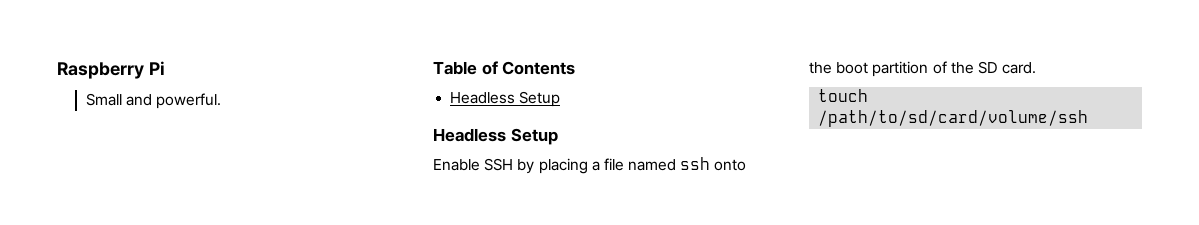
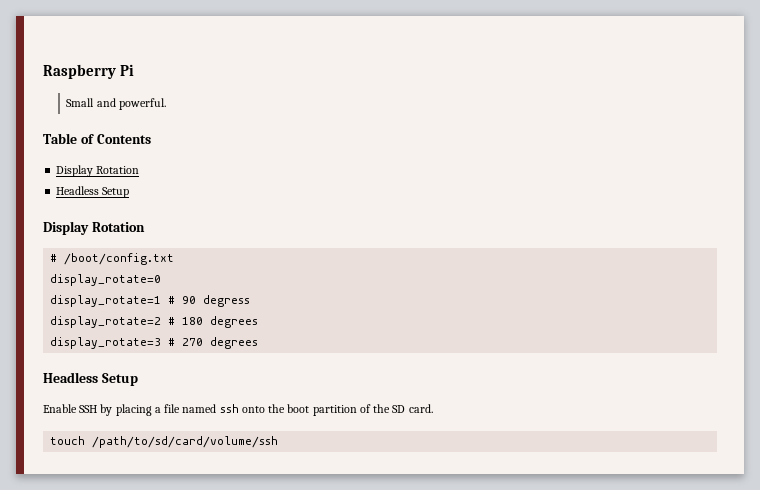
  Table of Contents
+ Display Rotation
  Headless Setup
+ Display Rotation
+ # /boot/config.txt
+ display_rotate=0
+ display_rotate=1 # 90 degress
+ display_rotate=2 # 180 degrees
+ display_rotate=3 # 270 degrees

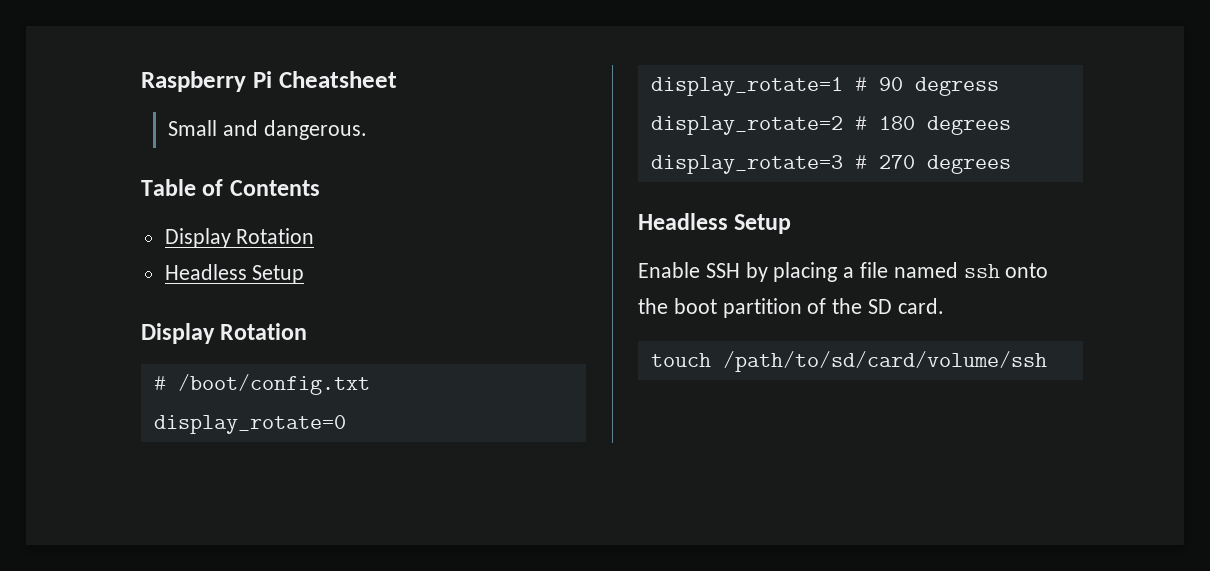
- Raspberry Pi
+ Raspberry Pi Cheatsheet
- Small and powerful.
+ Small and dangerous.

